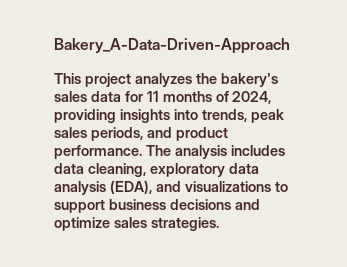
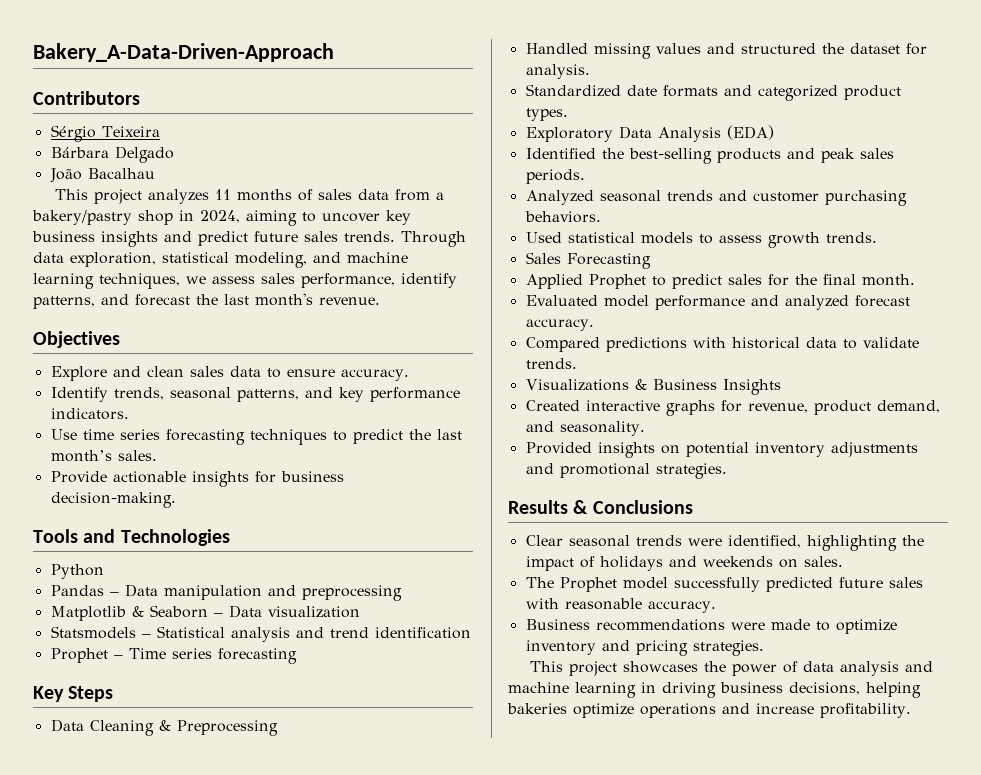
- This project analyzes the bakery's sales data for 11 months of 2024, providing insights into trends, peak sales periods, and product performance. The analysis includes data cleaning, exploratory data analysis (EDA), and visualizations to support business decisions and optimize sales strategies.
+ Contributors
+ Sérgio Teixeira
+ Bárbara Delgado
+ João Bacalhau
+ This project analyzes 11 months of sales data from a bakery/pastry shop in 2024, aiming to uncover key business insights and predict future sales trends. Through data exploration, statistical modeling, and machine learning techniques, we assess sales performance, identify patterns, and forecast the last month's revenue.
+ Objectives
+ Explore and clean sales data to ensure accuracy.
+ Identify trends, seasonal patterns, and key performance indicators.
+ Use time series forecasting techniques to predict the last month’s sales.
+ Provide actionable insights for business decision-making.
+ Tools and Technologies
+ Python
+ Pandas – Data manipulation and preprocessing
+ Matplotlib & Seaborn – Data visualization
+ Statsmodels – Statistical analysis and trend identification
+ Prophet – Time series forecasting
+ Key Steps
+ Data Cleaning & Preprocessing
+ Handled missing values and structured the dataset for analysis.
+ Standardized date formats and categorized product types.
+ Exploratory Data Analysis (EDA)
+ Identified the best-selling products and peak sales periods.
+ Analyzed seasonal trends and customer purchasing behaviors.
+ Used statistical models to assess growth trends.
+ Sales Forecasting
+ Applied Prophet to predict sales for the final month.
+ Evaluated model performance and analyzed forecast accuracy.
+ Compared predictions with historical data to validate trends.
+ Visualizations & Business Insights
+ Created interactive graphs for revenue, product demand, and seasonality.
+ Provided insights on potential inventory adjustments and promotional strategies.
+ Results & Conclusions
+ Clear seasonal trends were identified, highlighting the impact of holidays and weekends on sales.
+ The Prophet model successfully predicted future sales with reasonable accuracy.
+ Business recommendations were made to optimize inventory and pricing strategies.
+ This project showcases the power of data analysis and machine learning in driving business decisions, helping bakeries optimize operations and increase profitability.

